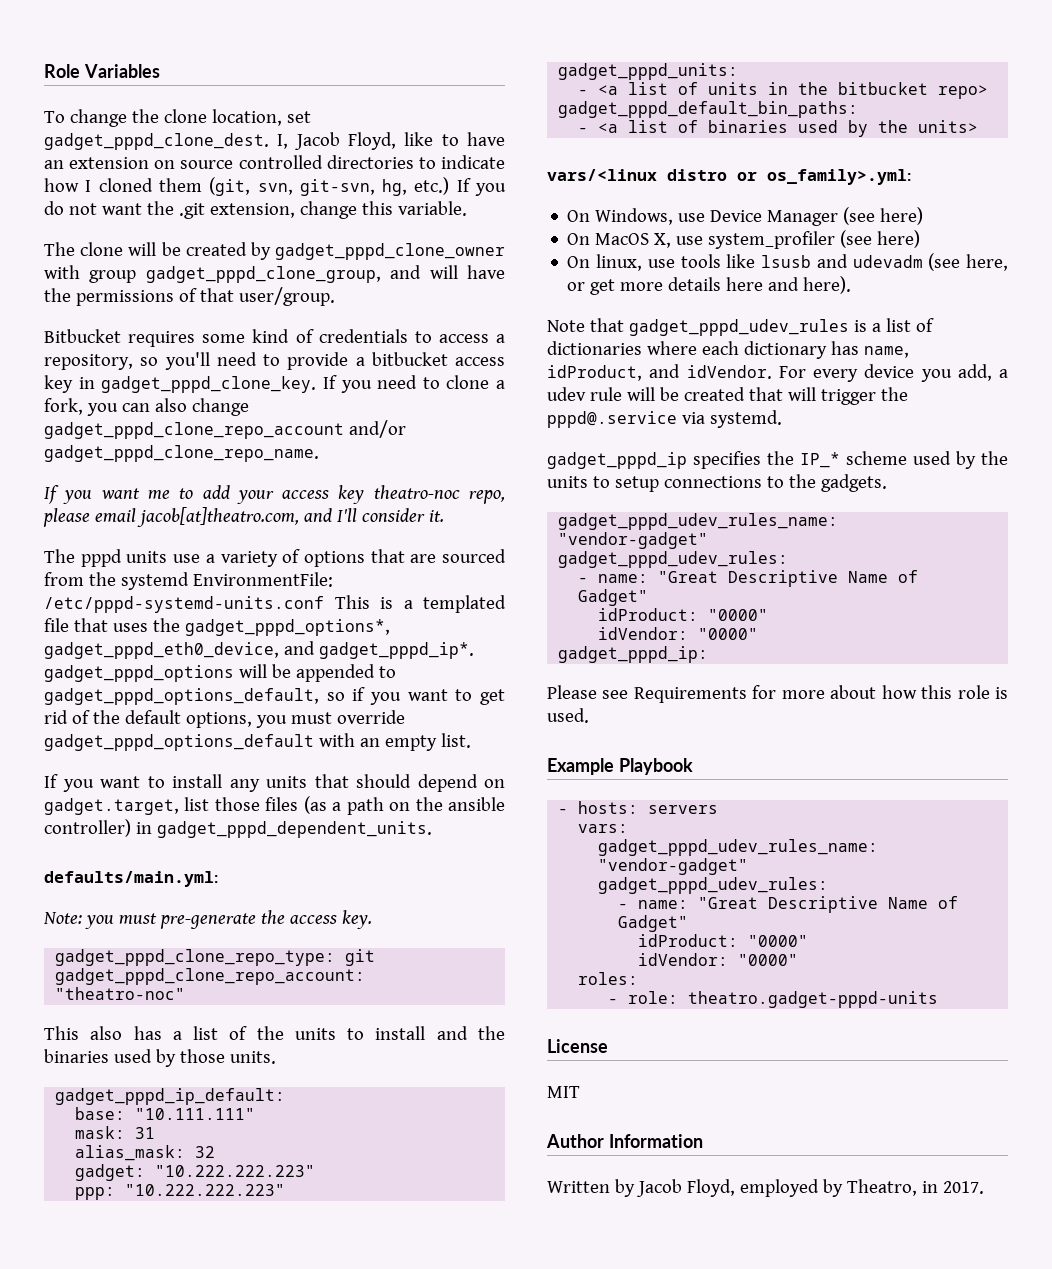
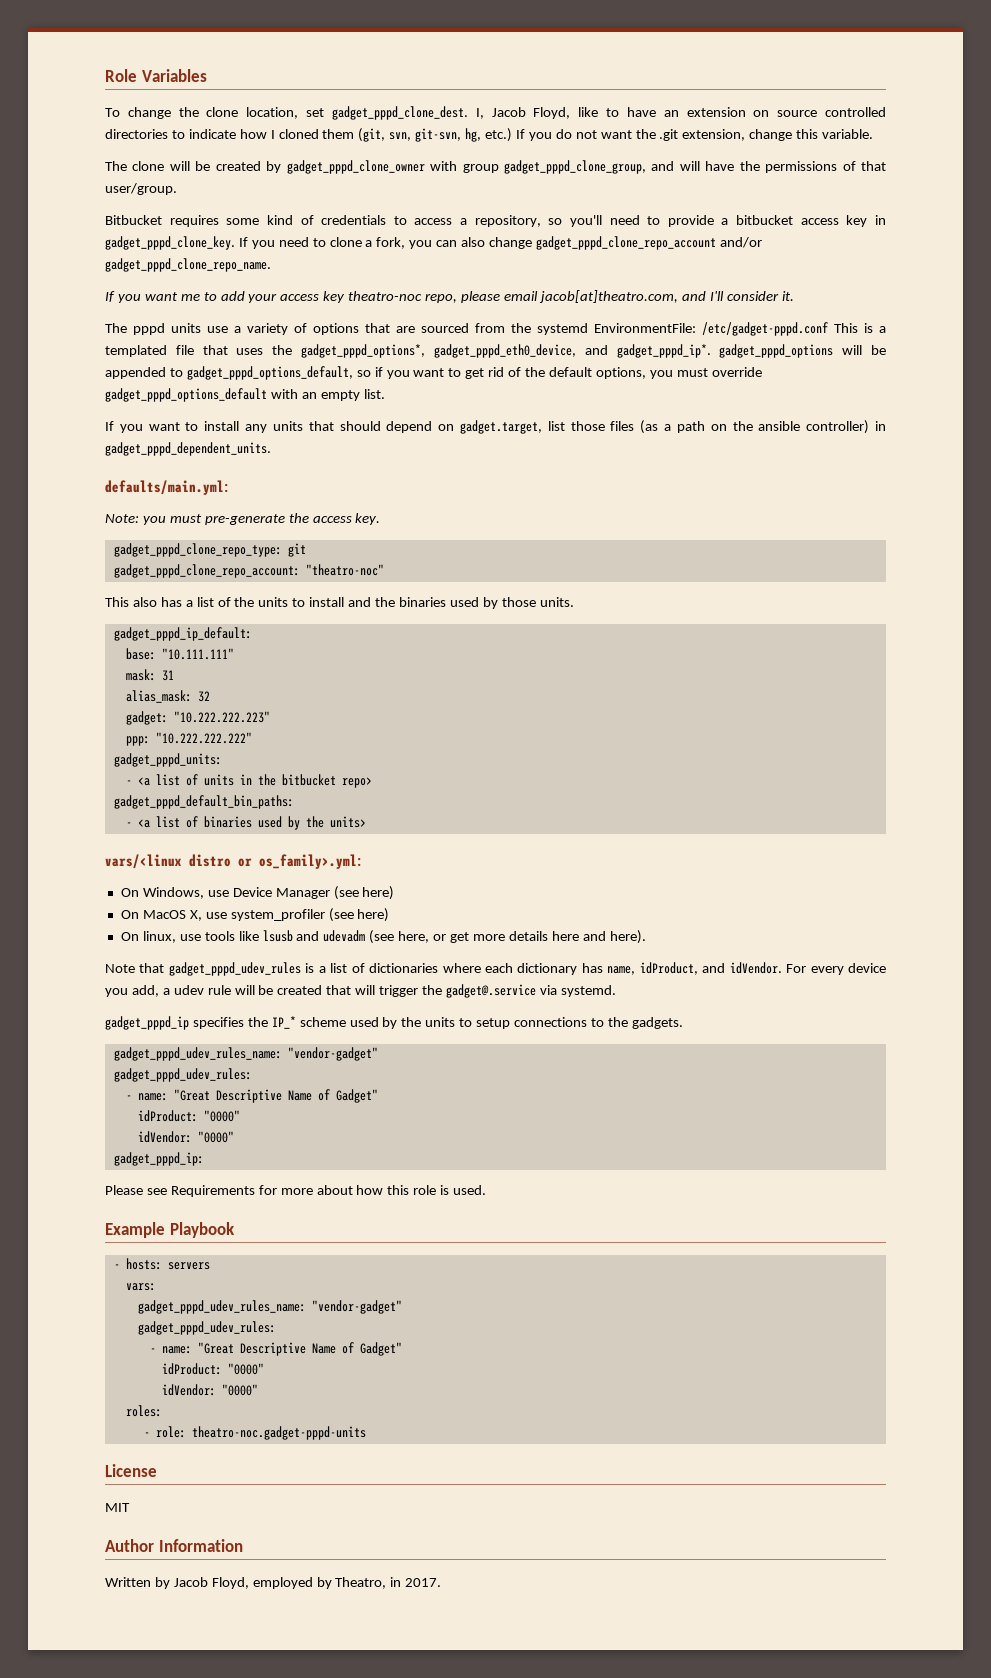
- The pppd units use a variety of options that are sourced from the systemd EnvironmentFile: /etc/pppd-systemd-units.conf This is a templated file that uses the gadget_pppd_options*, gadget_pppd_eth0_device, and gadget_pppd_ip*. gadget_pppd_options will be appended to gadget_pppd_options_default, so if you want to get rid of the default options, you must override gadget_pppd_options_default with an empty list.
+ The pppd units use a variety of options that are sourced from the systemd EnvironmentFile: /etc/gadget-pppd.conf This is a templated file that uses the gadget_pppd_options*, gadget_pppd_eth0_device, and gadget_pppd_ip*. gadget_pppd_options will be appended to gadget_pppd_options_default, so if you want to get rid of the default options, you must override gadget_pppd_options_default with an empty list.
- ppp: "10.222.222.223"
+ ppp: "10.222.222.222"
- For every device you add, a udev rule will be created that will trigger the pppd@.service via systemd.
+ For every device you add, a udev rule will be created that will trigger the gadget@.service via systemd.
- - role: theatro.gadget-pppd-units
+ - role: theatro-noc.gadget-pppd-units

